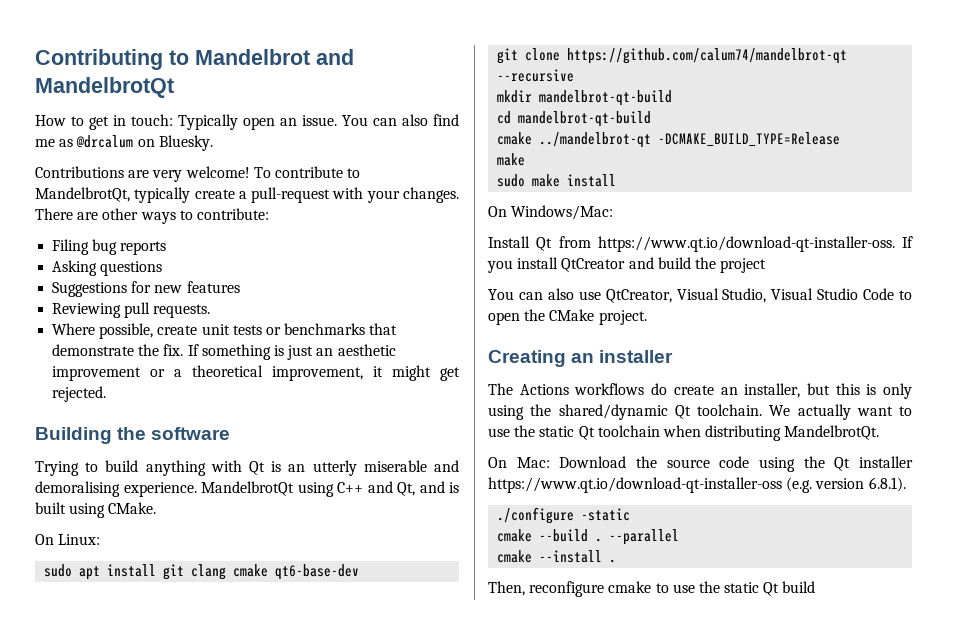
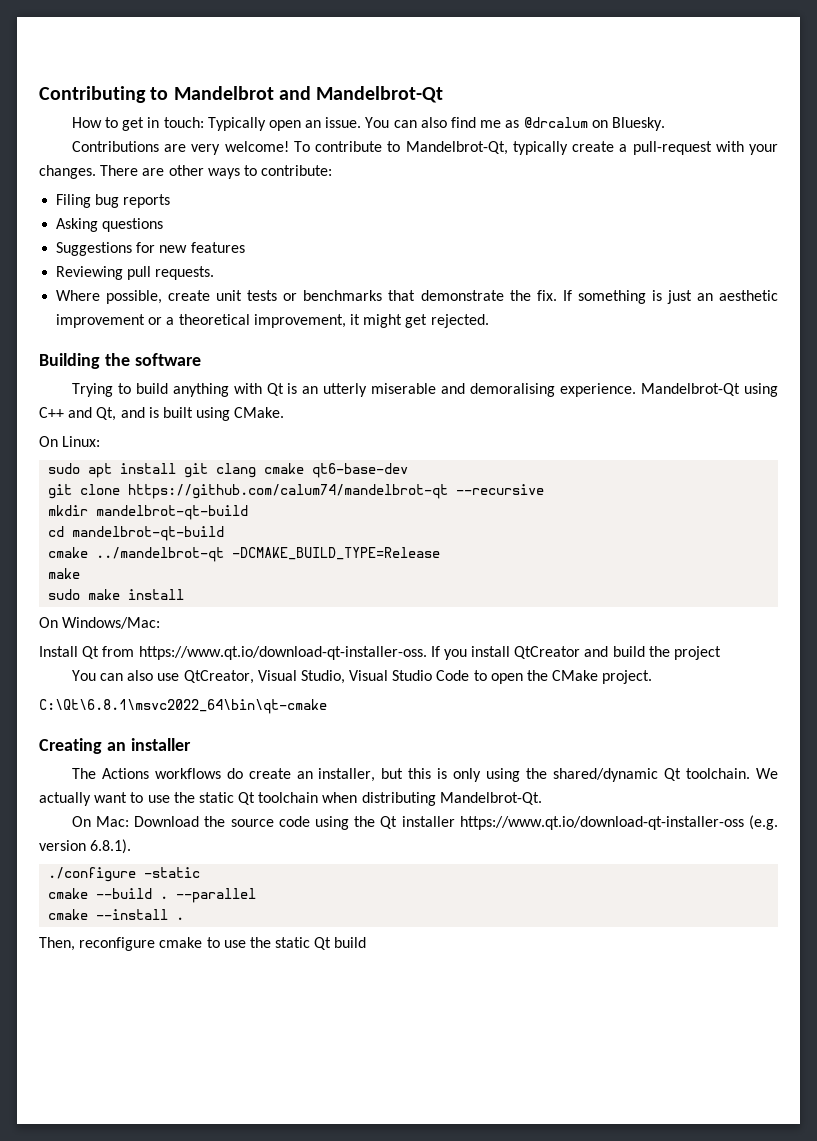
- Contributing to Mandelbrot and MandelbrotQt
+ Contributing to Mandelbrot and Mandelbrot-Qt
- To contribute to MandelbrotQt, typically create a pull-request with your changes.
+ To contribute to Mandelbrot-Qt, typically create a pull-request with your changes.
- MandelbrotQt using C++ and Qt, and is built using CMake.
+ Mandelbrot-Qt using C++ and Qt, and is built using CMake.
+ C:\Qt\6.8.1\msvc2022_64\bin\qt-cmake
- We actually want to use the static Qt toolchain when distributing MandelbrotQt.
+ We actually want to use the static Qt toolchain when distributing Mandelbrot-Qt.

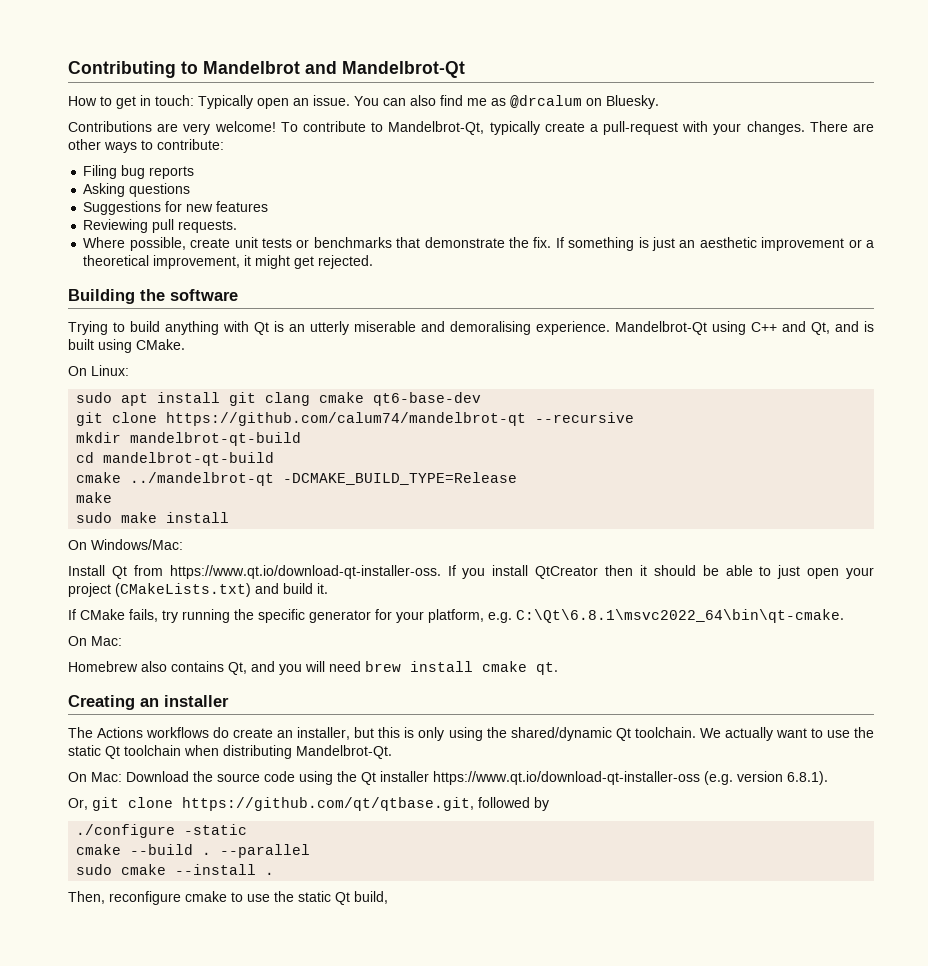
- Install Qt from https://www.qt.io/download-qt-installer-oss. If you install QtCreator and build the project
- You can also use QtCreator, Visual Studio, Visual Studio Code to open the CMake project.
- C:\Qt\6.8.1\msvc2022_64\bin\qt-cmake
+ Install Qt from https://www.qt.io/download-qt-installer-oss. If you install QtCreator then it should be able to just open your project (CMakeLists.txt) and build it.
+ If CMake fails, try running the specific generator for your platform, e.g. C:\Qt\6.8.1\msvc2022_64\bin\qt-cmake.
+ On Mac:
+ Homebrew also contains Qt, and you will need brew install cmake qt.
+ Or, git clone https://github.com/qt/qtbase.git, followed by
- cmake --install .
+ sudo cmake --install .
- Then, reconfigure cmake to use the static Qt build
+ Then, reconfigure cmake to use the static Qt build,

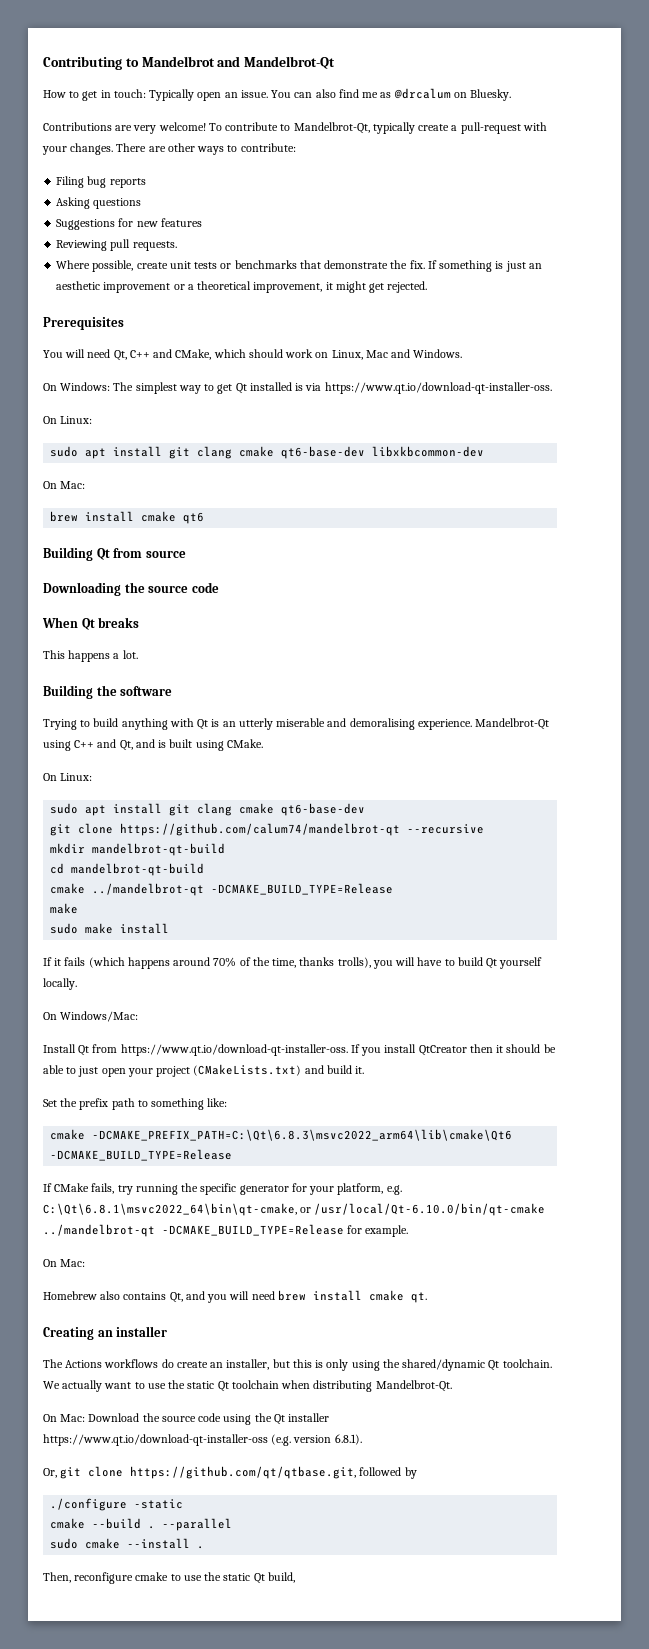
+ Prerequisites
+ You will need Qt, C++ and CMake, which should work on Linux, Mac and Windows.
+ On Windows: The simplest way to get Qt installed is via https://www.qt.io/download-qt-installer-oss.
+ On Linux:
+ sudo apt install git clang cmake qt6-base-dev libxkbcommon-dev
+ On Mac:
+ brew install cmake qt6
+ Building Qt from source
+ Downloading the source code
+ When Qt breaks
+ This happens a lot.
+ If it fails (which happens around 70% of the time, thanks trolls), you will have to build Qt yourself locally.
+ Set the prefix path to something like:
+ cmake -DCMAKE_PREFIX_PATH=C:\Qt\6.8.3\msvc2022_arm64\lib\cmake\Qt6 -DCMAKE_BUILD_TYPE=Release
- If CMake fails, try running the specific generator for your platform, e.g. C:\Qt\6.8.1\msvc2022_64\bin\qt-cmake.
+ If CMake fails, try running the specific generator for your platform, e.g. C:\Qt\6.8.1\msvc2022_64\bin\qt-cmake, or /usr/local/Qt-6.10.0/bin/qt-cmake ../mandelbrot-qt -DCMAKE_BUILD_TYPE=Release for example.

